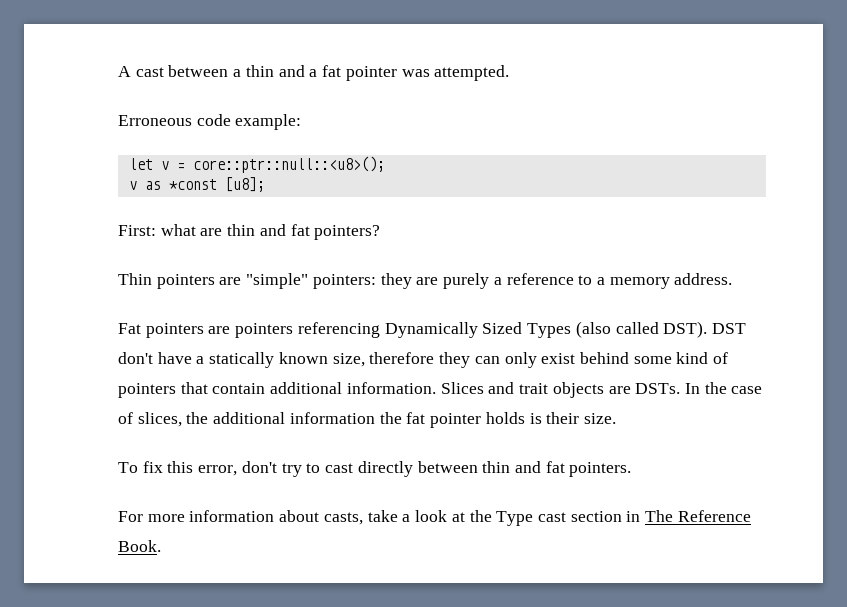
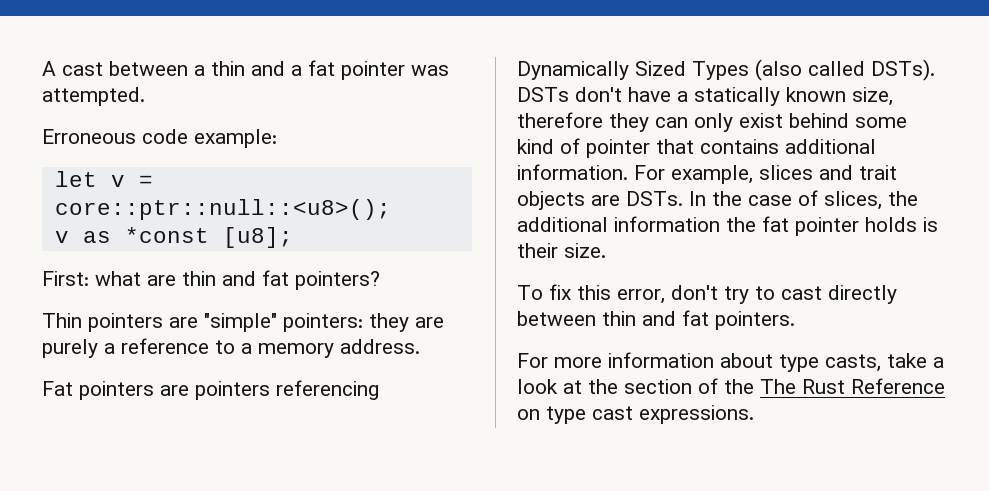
- Fat pointers are pointers referencing Dynamically Sized Types (also called DST). DST don't have a statically known size, therefore they can only exist behind some kind of pointers that contain additional information. Slices and trait objects are DSTs.
+ Fat pointers are pointers referencing Dynamically Sized Types (also called DSTs). DSTs don't have a statically known size, therefore they can only exist behind some kind of pointer that contains additional information. For example, slices and trait objects are DSTs.
- For more information about casts, take a look at the Type cast section in The Reference Book.
+ For more information about type casts, take a look at the section of the The Rust Reference on type cast expressions.

